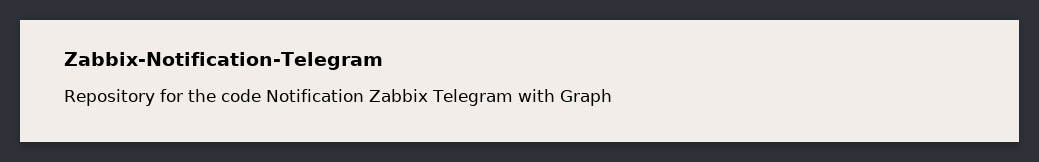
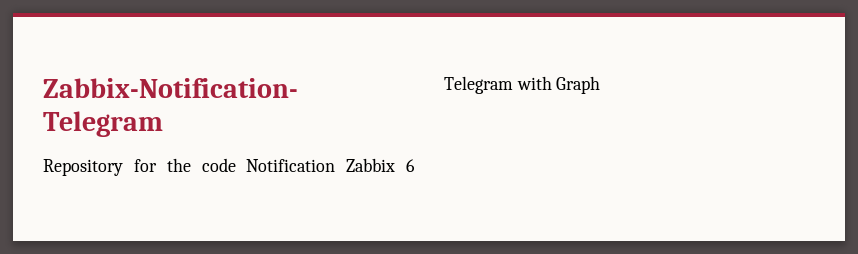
- Repository for the code Notification Zabbix Telegram with Graph
+ Repository for the code Notification Zabbix 6 Telegram with Graph

